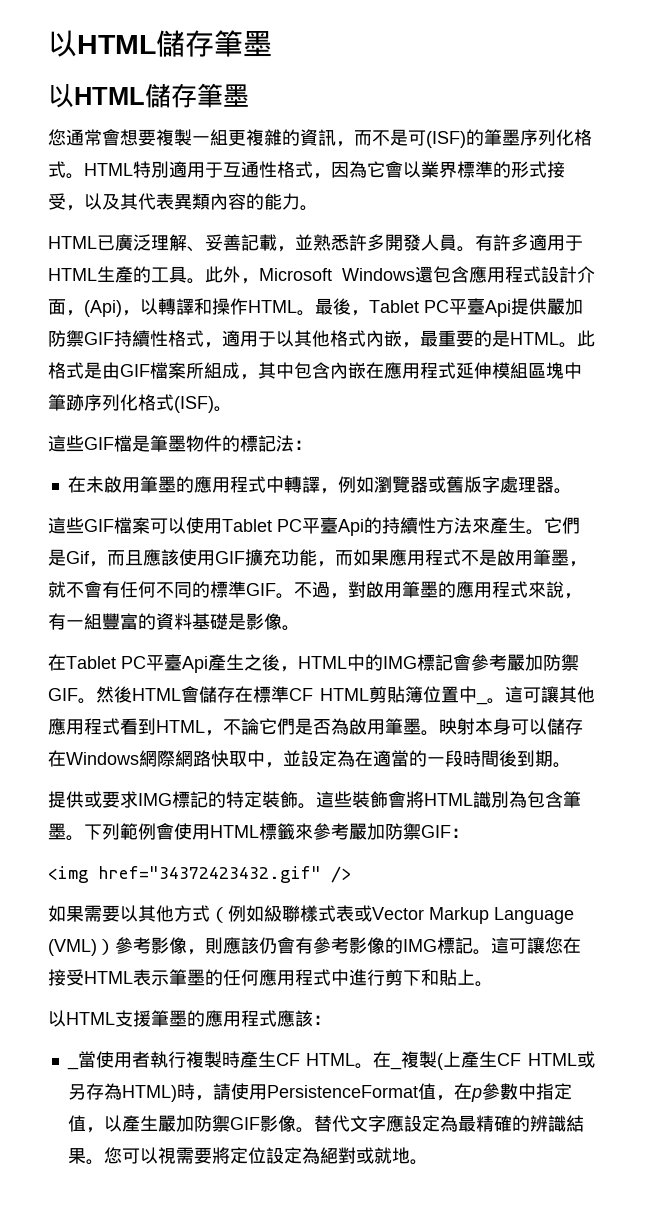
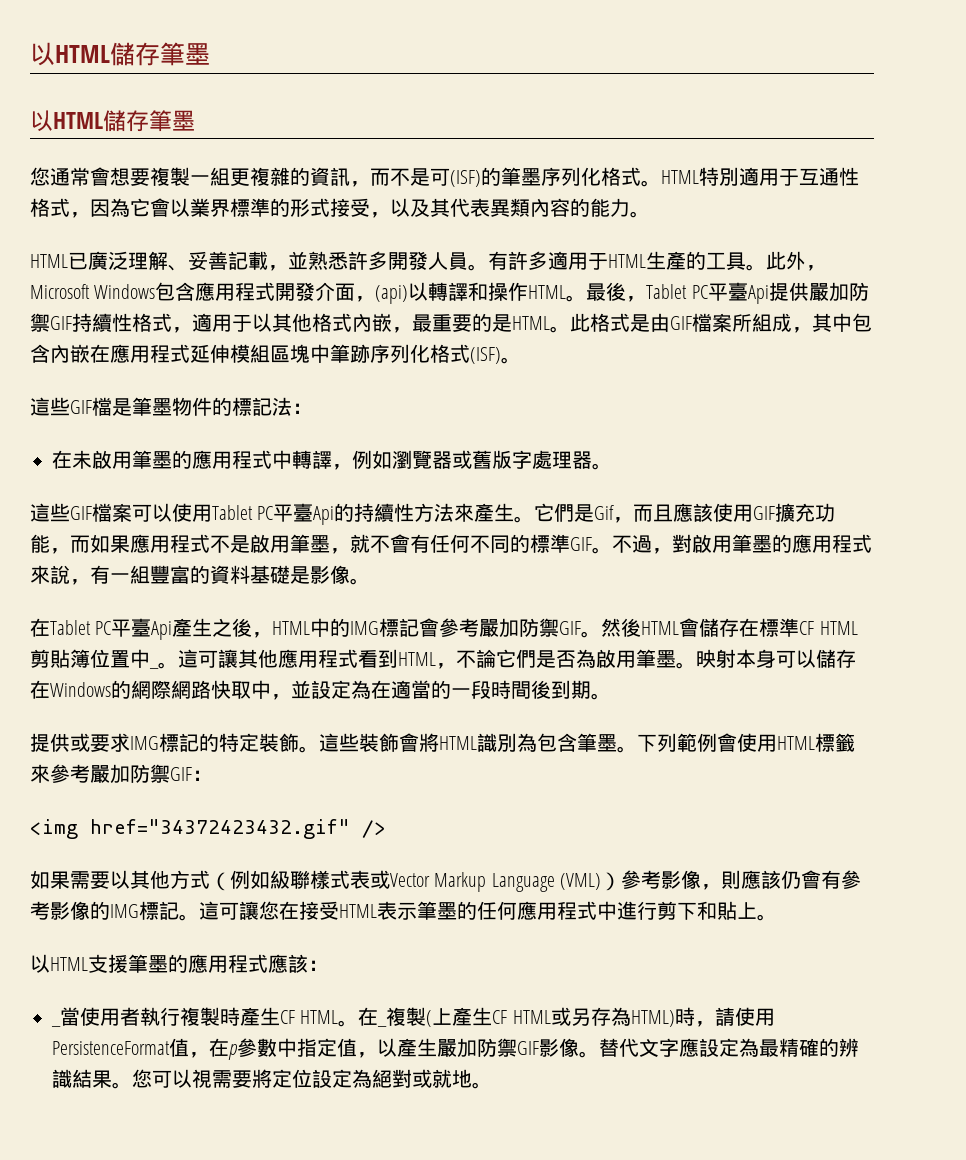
- 此外，Microsoft Windows還包含應用程式設計介面，(Api)，以轉譯和操作HTML。
+ 此外，Microsoft Windows包含應用程式開發介面，(api)以轉譯和操作HTML。
- 映射本身可以儲存在Windows網際網路快取中，並設定為在適當的一段時間後到期。
+ 映射本身可以儲存在Windows的網際網路快取中，並設定為在適當的一段時間後到期。

